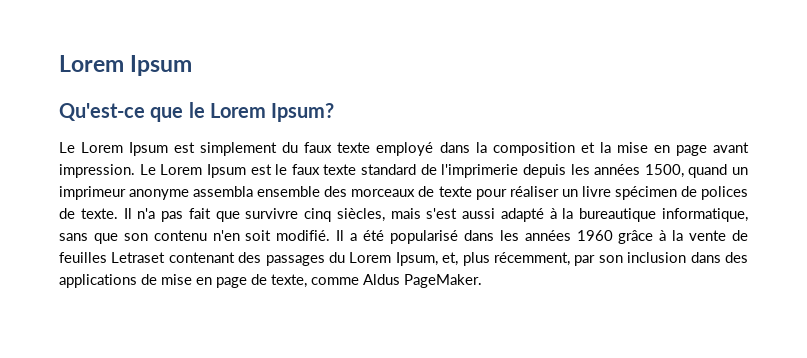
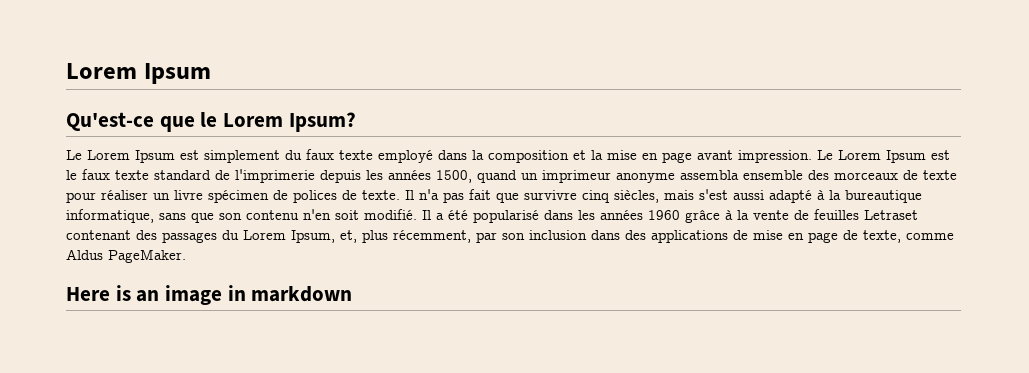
+ Here is an image in markdown

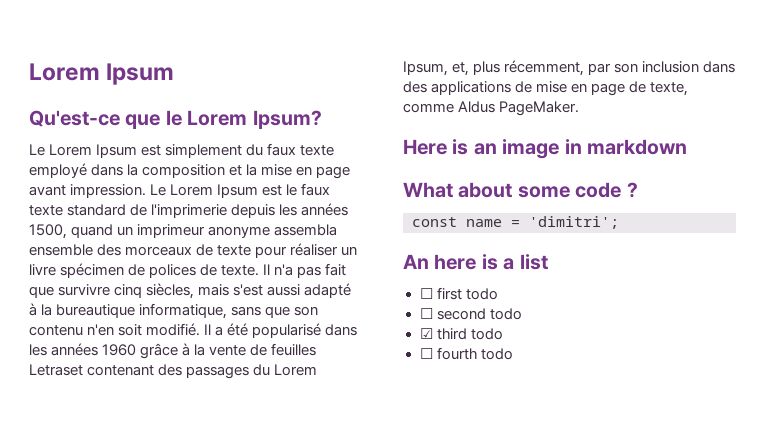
+ What about some code ?
+ const name = 'dimitri';
+ An here is a list
+ ☐ first todo
+ ☐ second todo
+ ☑ third todo
+ ☐ fourth todo

